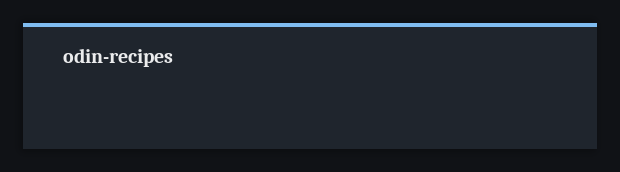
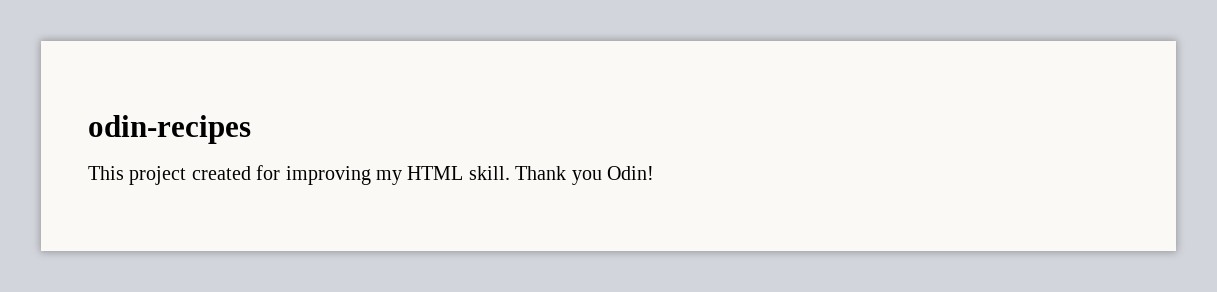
+ This project created for improving my HTML skill. Thank you Odin!

